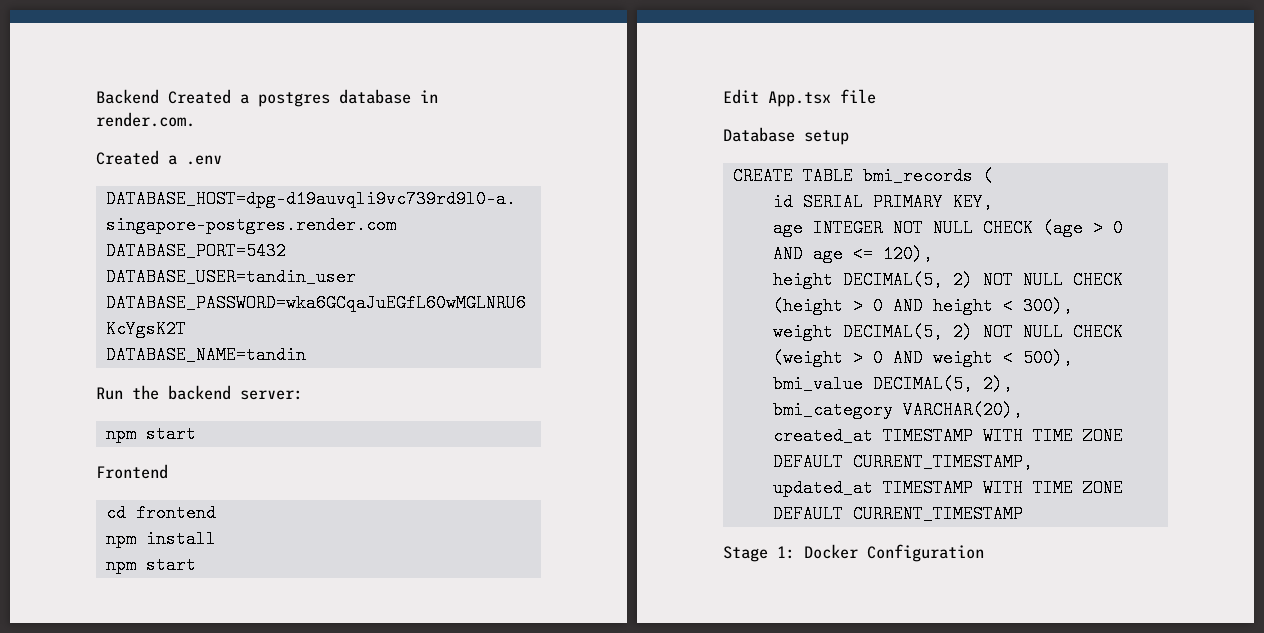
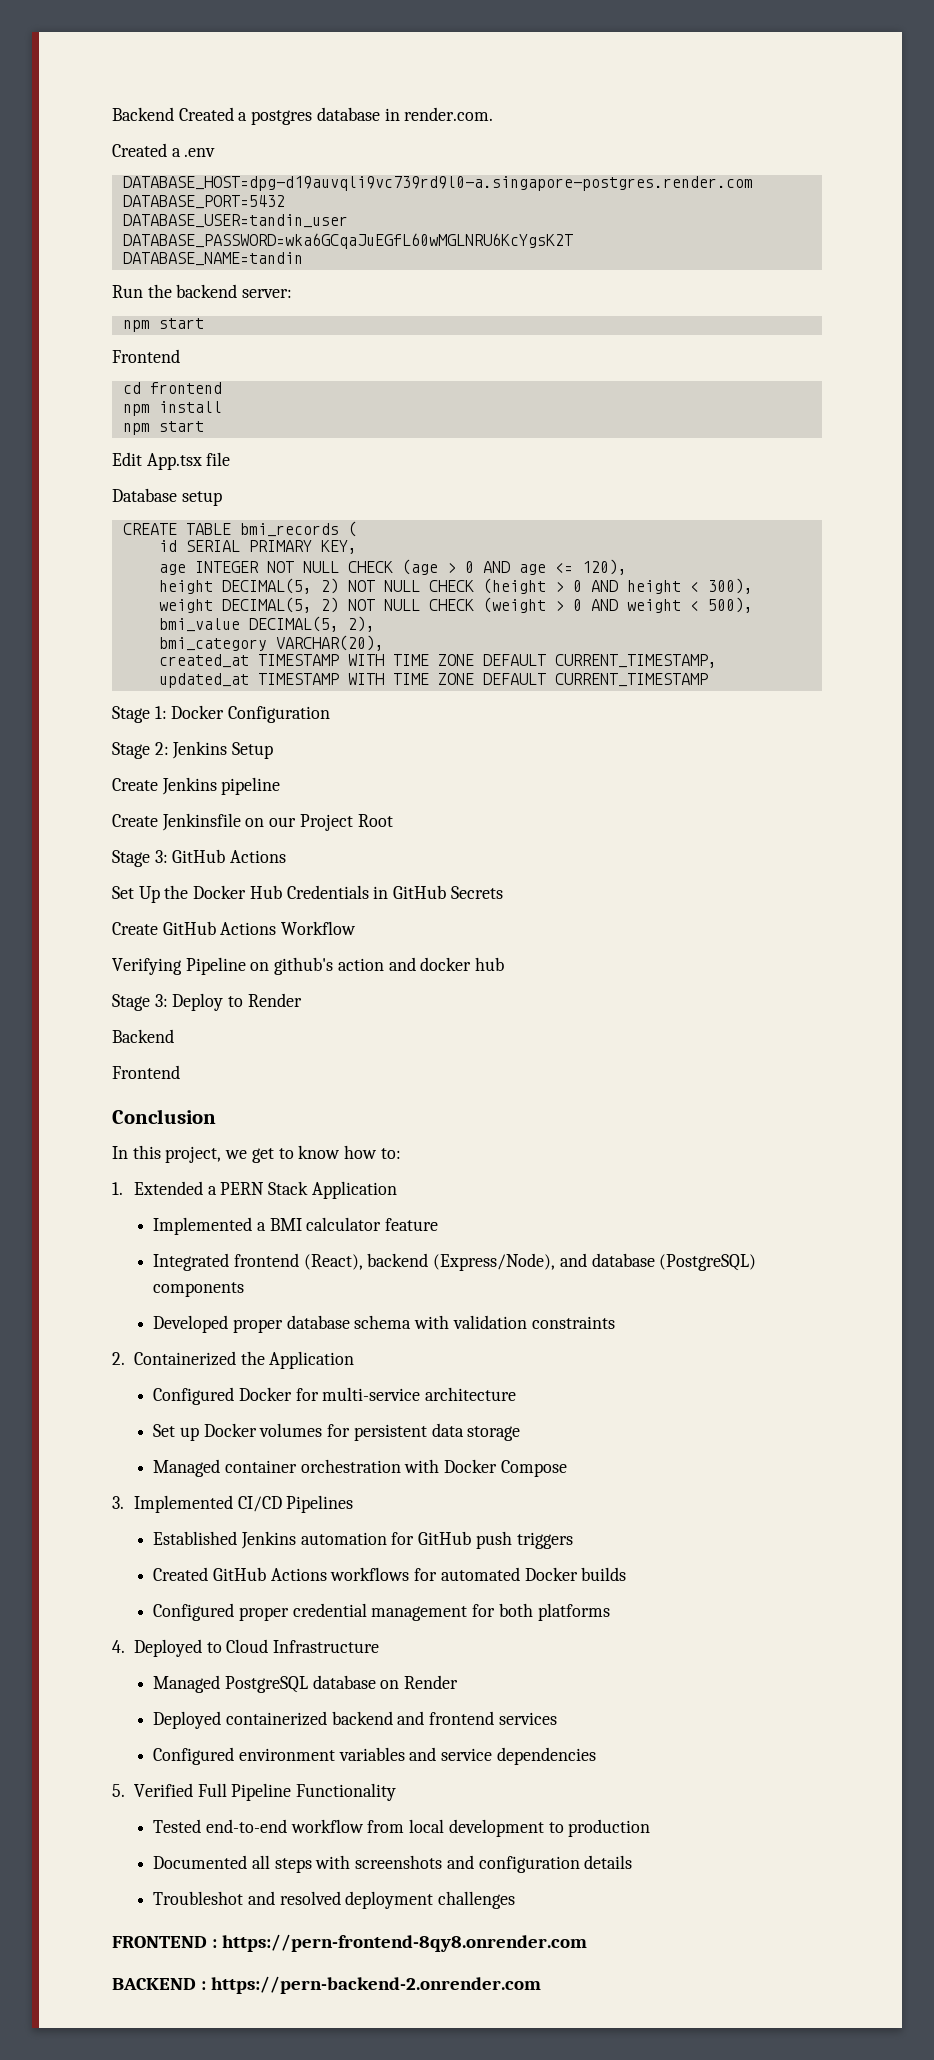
+ Stage 2: Jenkins Setup
+ Create Jenkins pipeline
+ Create Jenkinsfile on our Project Root
+ Stage 3: GitHub Actions
+ Set Up the Docker Hub Credentials in GitHub Secrets
+ Create GitHub Actions Workflow
+ Verifying Pipeline on github's action and docker hub
+ Stage 3: Deploy to Render
+ Backend
+ Frontend
+ Conclusion
+ In this project, we get to know how to:
+ 1. Extended a PERN Stack Application
+ Implemented a BMI calculator feature
+ Integrated frontend (React), backend (Express/Node), and database (PostgreSQL) components
+ Developed proper database schema with validation constraints
+ 2. Containerized the Application
+ Configured Docker for multi-service architecture
+ Set up Docker volumes for persistent data storage
+ Managed container orchestration with Docker Compose
+ 3. Implemented CI/CD Pipelines
+ Established Jenkins automation for GitHub push triggers
+ Created GitHub Actions workflows for automated Docker builds
+ Configured proper credential management for both platforms
+ 4. Deployed to Cloud Infrastructure
+ Managed PostgreSQL database on Render
+ Deployed containerized backend and frontend services
+ Configured environment variables and service dependencies
+ 5. Verified Full Pipeline Functionality
+ Tested end-to-end workflow from local development to production
+ Documented all steps with screenshots and configuration details
+ Troubleshot and resolved deployment challenges
+ FRONTEND : https://pern-frontend-8qy8.onrender.com
+ BACKEND : https://pern-backend-2.onrender.com

